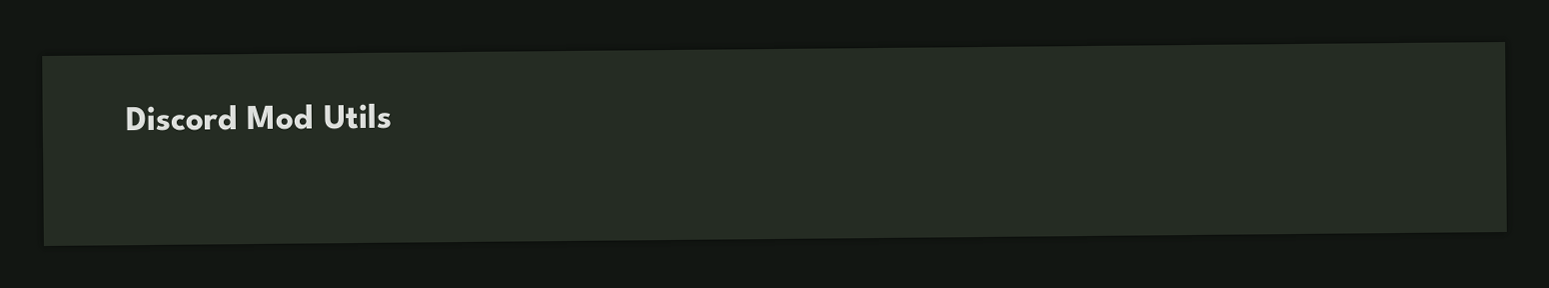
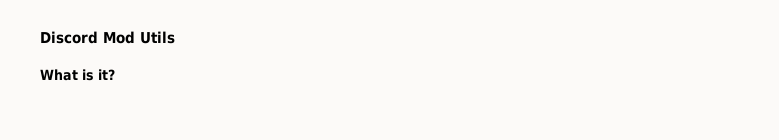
+ What is it?

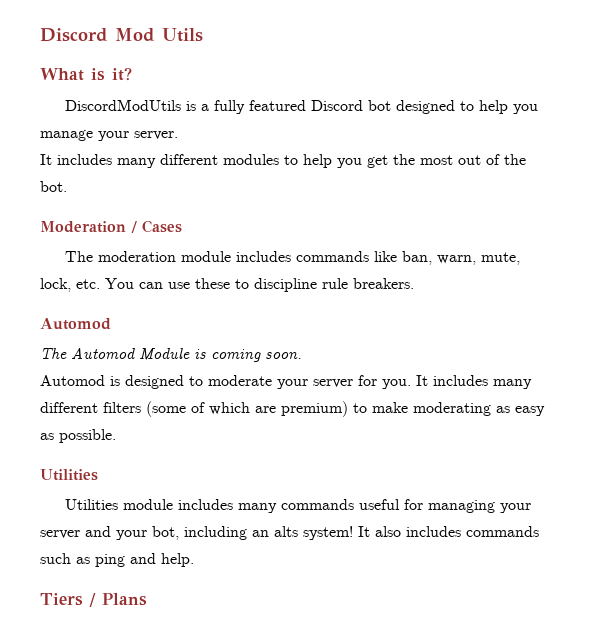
+ DiscordModUtils is a fully featured Discord bot designed to help you manage your server.
+ It includes many different modules to help you get the most out of the bot.
+ Moderation / Cases
+ The moderation module includes commands like ban, warn, mute, lock, etc. You can use these to discipline rule breakers.
+ Automod
+ The Automod Module is coming soon.
+ Automod is designed to moderate your server for you. It includes many different filters (some of which are premium) to make moderating as easy as possible.
+ Utilities
+ Utilities module includes many commands useful for managing your server and your bot, including an alts system! It also includes commands such as ping and help.
+ Tiers / Plans

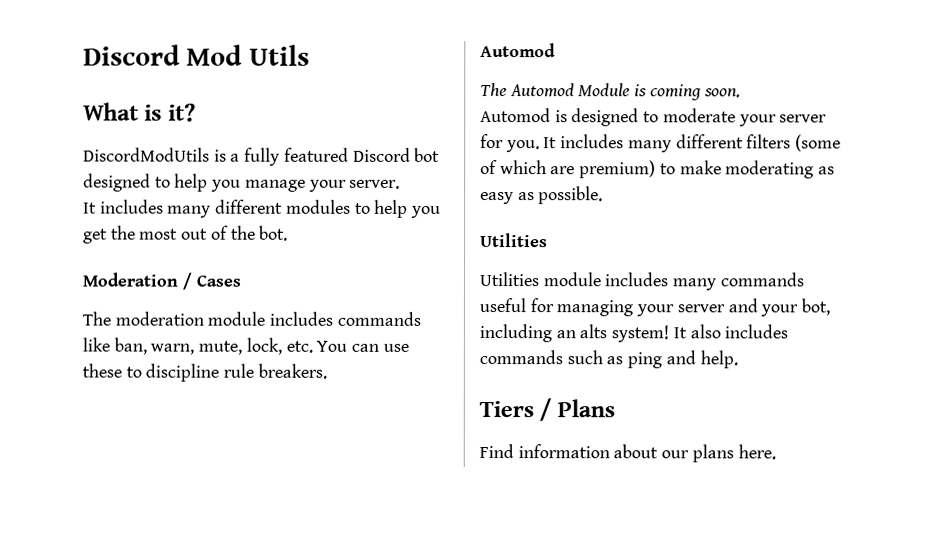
+ Find information about our plans here.

